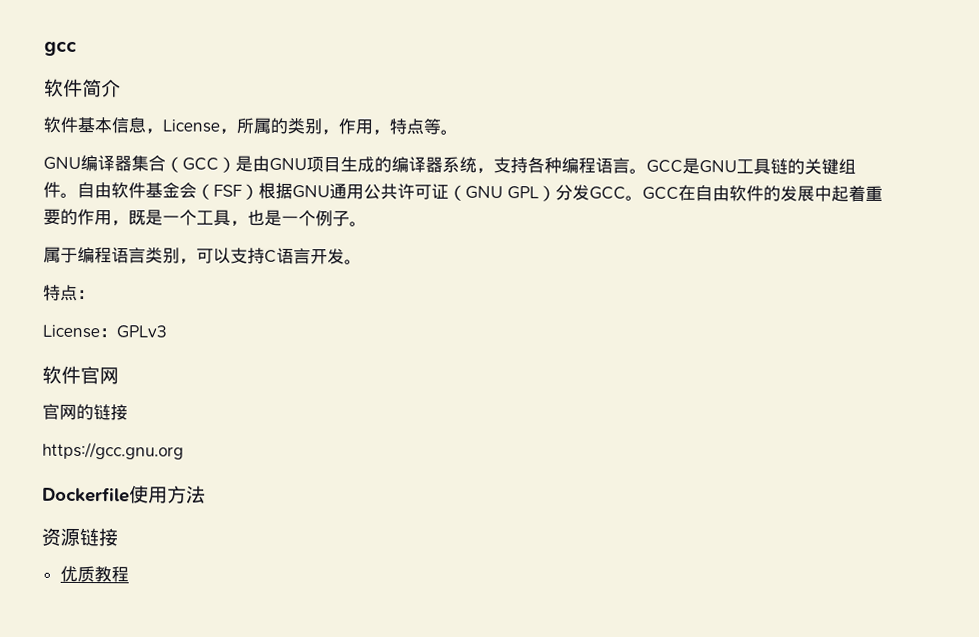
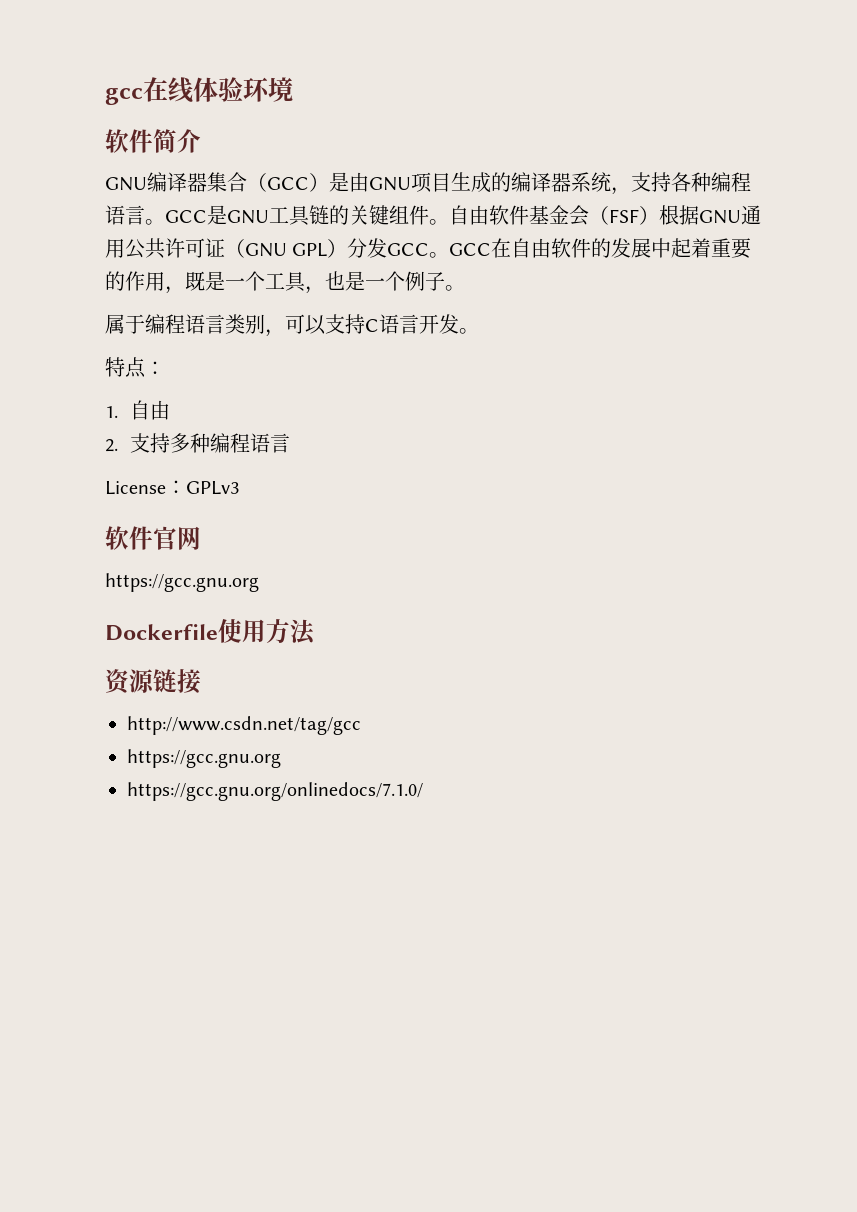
- gcc
+ gcc在线体验环境
- 软件基本信息，License，所属的类别，作用，特点等。
+ 1.自由
+ 2.支持多种编程语言
- 官网的链接
- 优质教程
+ http://www.csdn.net/tag/gcc
+ https://gcc.gnu.org
+ https://gcc.gnu.org/onlinedocs/7.1.0/

